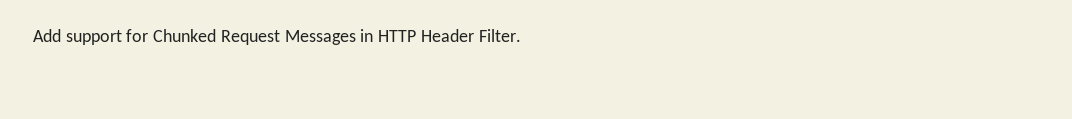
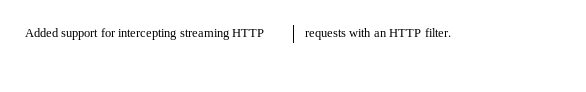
- Add support for Chunked Request Messages in HTTP Header Filter.
+ Added support for intercepting streaming HTTP requests with an HTTP filter.

